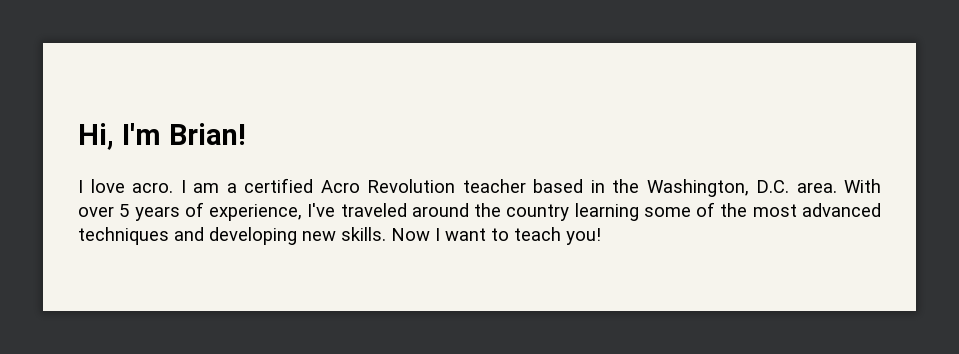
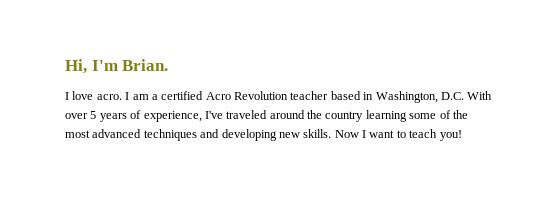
- Hi, I'm Brian!
+ Hi, I'm Brian.
- I am a certified Acro Revolution teacher based in the Washington, D.C. area. With over 5 years of experience, I've traveled around the country learning some of the most advanced techniques and developing new skills.
+ I am a certified Acro Revolution teacher based in Washington, D.C. With over 5 years of experience, I've traveled around the country learning some of the most advanced techniques and developing new skills.

